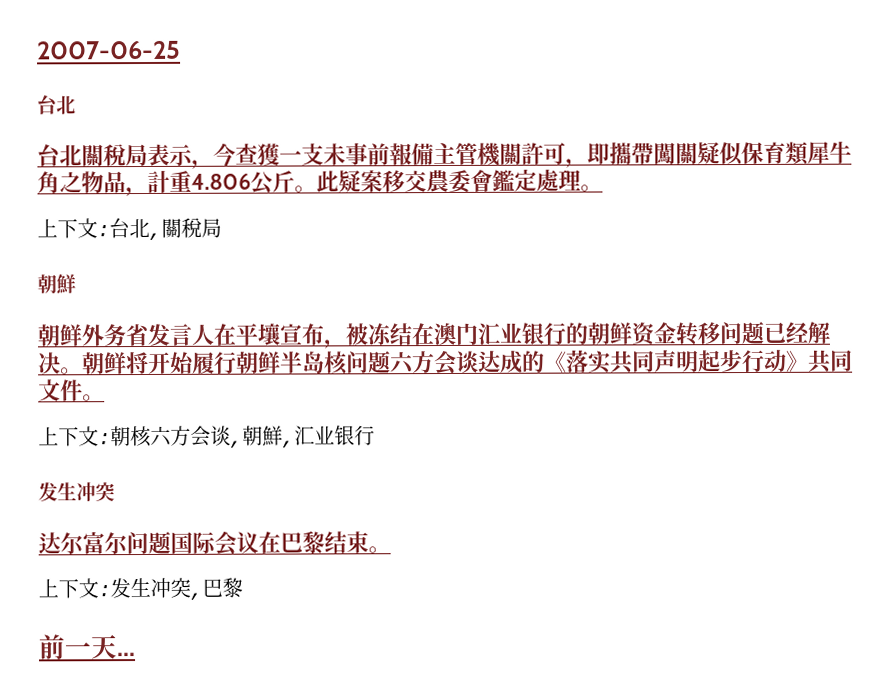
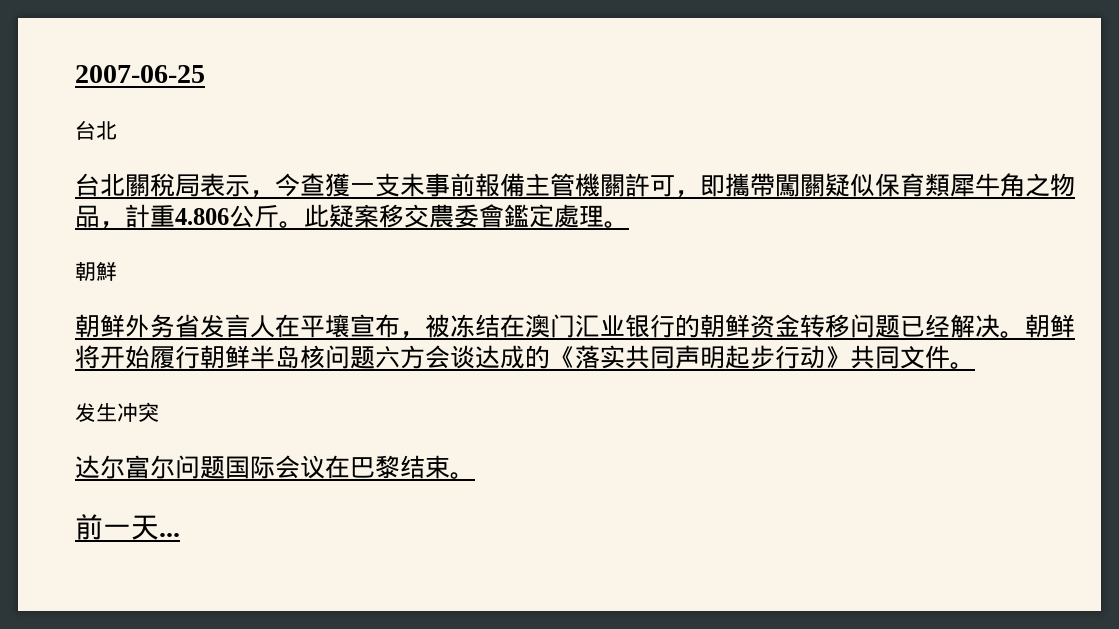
- 上下文:台北,關稅局
- 上下文:朝核六方会谈,朝鮮,汇业银行
- 上下文:发生冲突,巴黎

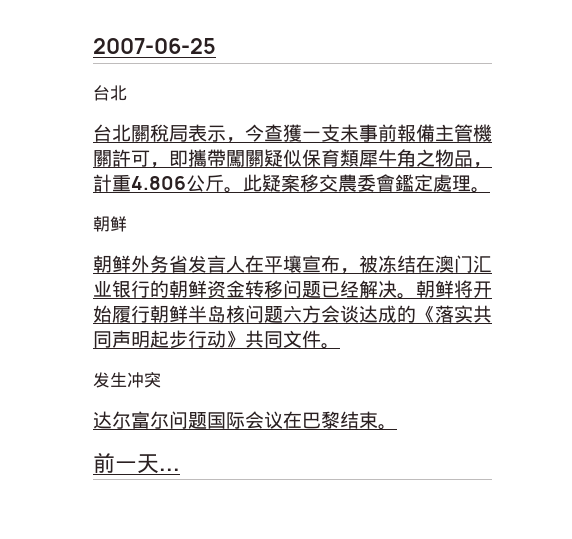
  此疑案移交農委會鑑定處理。
- 朝鮮
+ 朝鲜

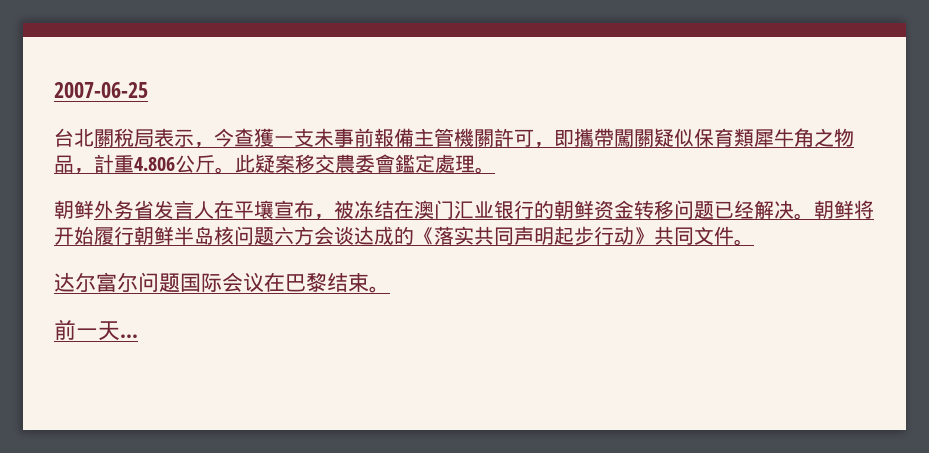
  2007-06-25
- 台北
  此疑案移交農委會鑑定處理。
- 朝鲜
- 发生冲突

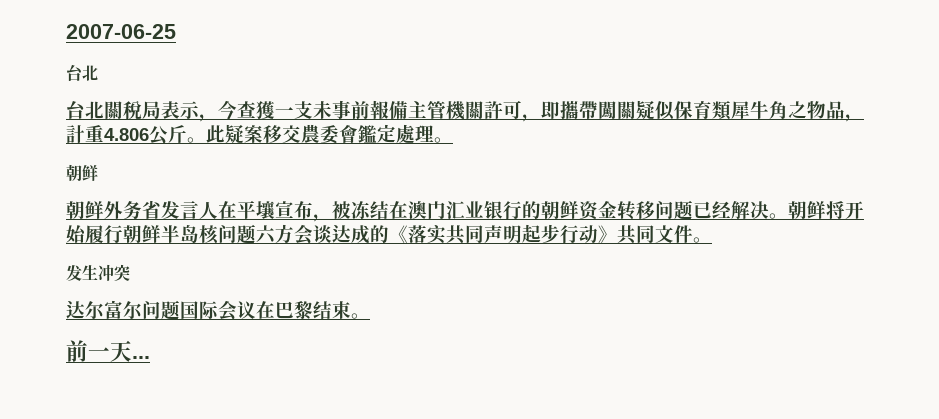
  2007-06-25
+ 台北
  此疑案移交農委會鑑定處理。
+ 朝鲜
+ 发生冲突

